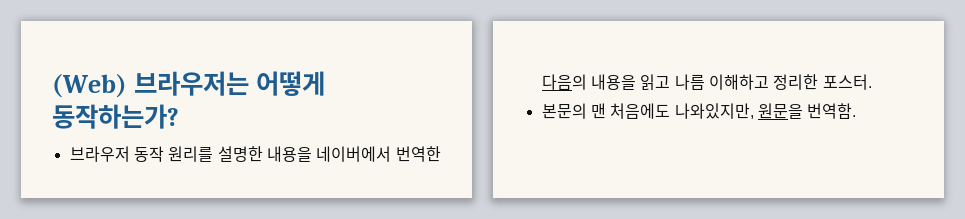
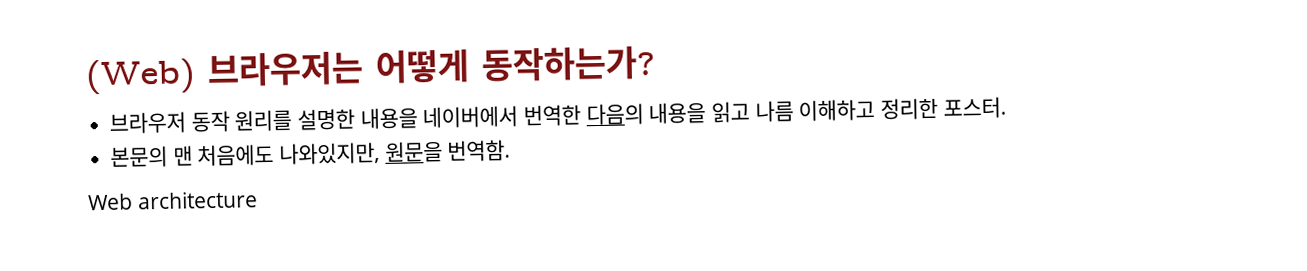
+ Web architecture

